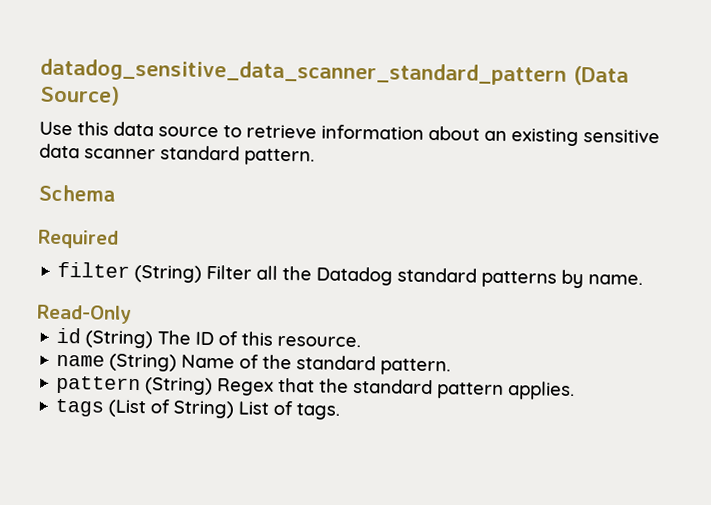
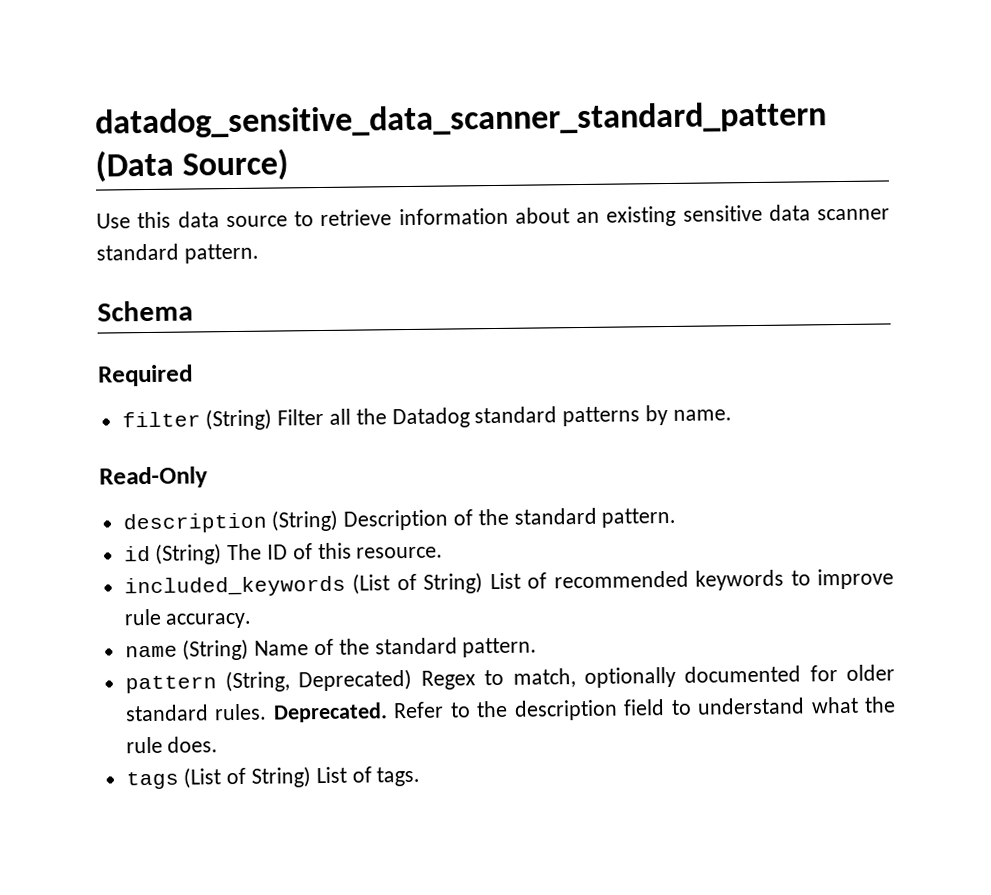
+ description (String) Description of the standard pattern.
+ included_keywords (List of String) List of recommended keywords to improve rule accuracy.
- pattern (String) Regex that the standard pattern applies.
+ pattern (String, Deprecated) Regex to match, optionally documented for older standard rules. Deprecated. Refer to the description field to understand what the rule does.

